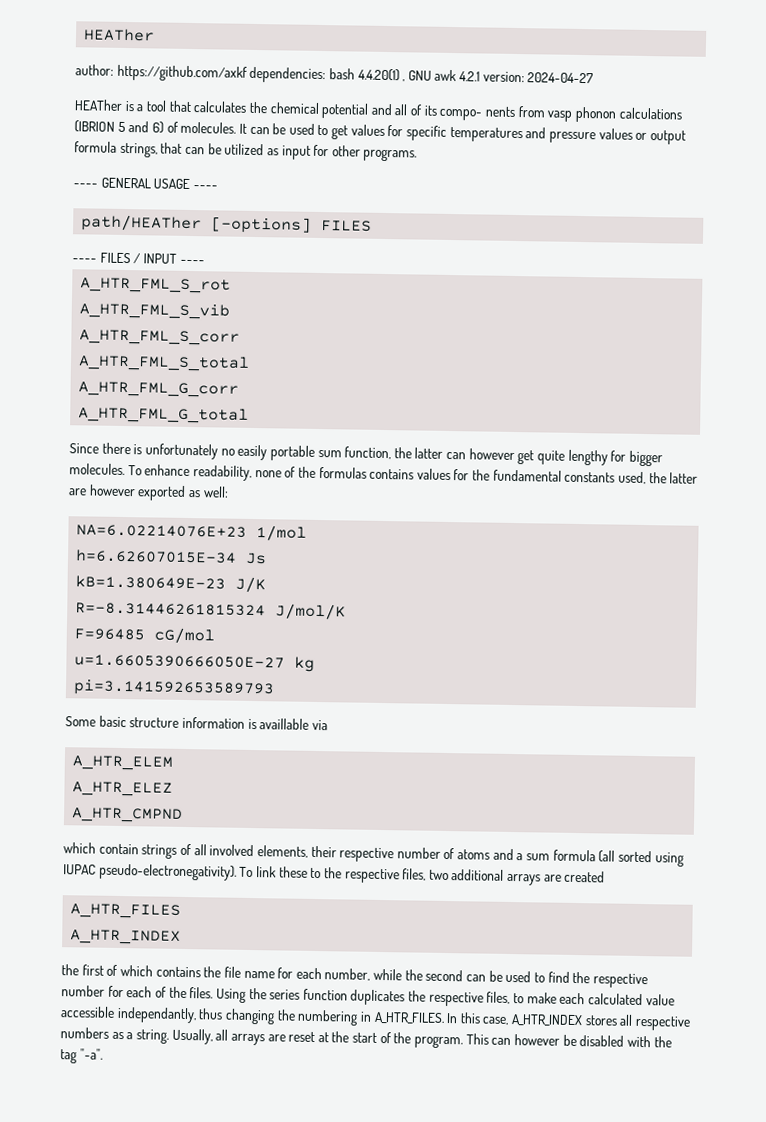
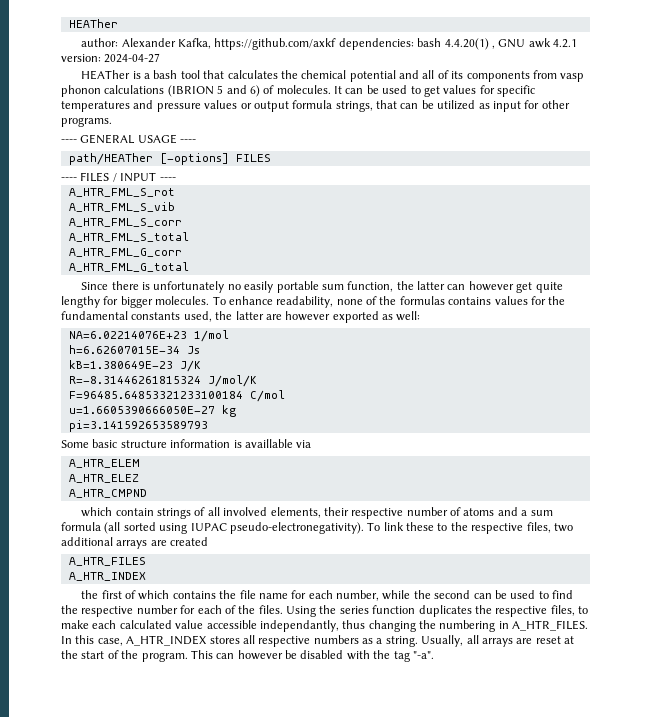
- author: https://github.com/axkf dependencies: bash 4.4.20(1) , GNU awk 4.2.1 version: 2024-04-27
+ author: Alexander Kafka, https://github.com/axkf dependencies: bash 4.4.20(1) , GNU awk 4.2.1 version: 2024-04-27
- HEATher is a tool that calculates the chemical potential and all of its compo- nents from vasp phonon calculations (IBRION 5 and 6) of molecules.
+ HEATher is a bash tool that calculates the chemical potential and all of its components from vasp phonon calculations (IBRION 5 and 6) of molecules.
- F=96485 cG/mol
+ F=96485.64853321233100184 C/mol

